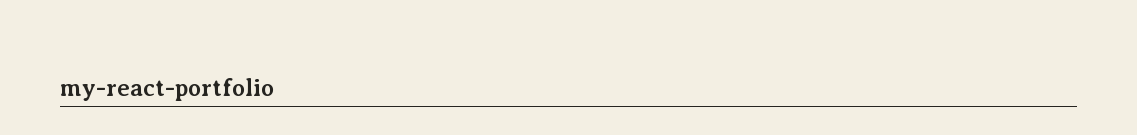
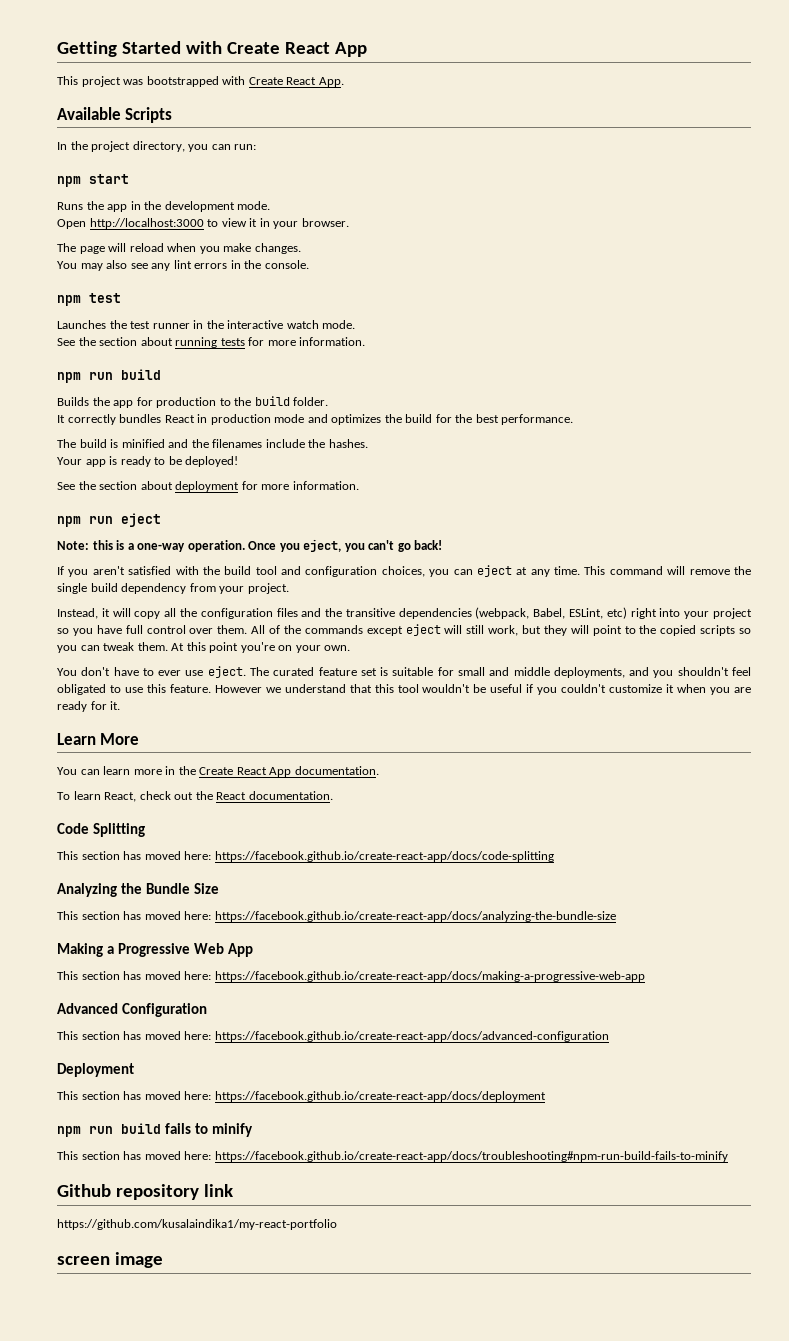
- my-react-portfolio
+ Getting Started with Create React App
+ This project was bootstrapped with Create React App.
+ Available Scripts
+ In the project directory, you can run:
+ npm start
+ Runs the app in the development mode.
+ Open http://localhost:3000 to view it in your browser.
+ The page will reload when you make changes.
+ You may also see any lint errors in the console.
+ npm test
+ Launches the test runner in the interactive watch mode.
+ See the section about running tests for more information.
+ npm run build
+ Builds the app for production to the build folder.
+ It correctly bundles React in production mode and optimizes the build for the best performance.
+ The build is minified and the filenames include the hashes.
+ Your app is ready to be deployed!
+ See the section about deployment for more information.
+ npm run eject
+ Note: this is a one-way operation. Once you eject, you can't go back!
+ If you aren't satisfied with the build tool and configuration choices, you can eject at any time. This command will remove the single build dependency from your project.
+ Instead, it will copy all the configuration files and the transitive dependencies (webpack, Babel, ESLint, etc) right into your project so you have full control over them. All of the commands except eject will still work, but they will point to the copied scripts so you can tweak them. At this point you're on your own.
+ You don't have to ever use eject. The curated feature set is suitable for small and middle deployments, and you shouldn't feel obligated to use this feature. However we understand that this tool wouldn't be useful if you couldn't customize it when you are ready for it.
+ Learn More
+ You can learn more in the Create React App documentation.
+ To learn React, check out the React documentation.
+ Code Splitting
+ This section has moved here: https://facebook.github.io/create-react-app/docs/code-splitting
+ Analyzing the Bundle Size
+ This section has moved here: https://facebook.github.io/create-react-app/docs/analyzing-the-bundle-size
+ Making a Progressive Web App
+ This section has moved here: https://facebook.github.io/create-react-app/docs/making-a-progressive-web-app
+ Advanced Configuration
+ This section has moved here: https://facebook.github.io/create-react-app/docs/advanced-configuration
+ Deployment
+ This section has moved here: https://facebook.github.io/create-react-app/docs/deployment
+ npm run build fails to minify
+ This section has moved here: https://facebook.github.io/create-react-app/docs/troubleshooting#npm-run-build-fails-to-minify
+ Github repository link
+ https://github.com/kusalaindika1/my-react-portfolio
+ screen image

